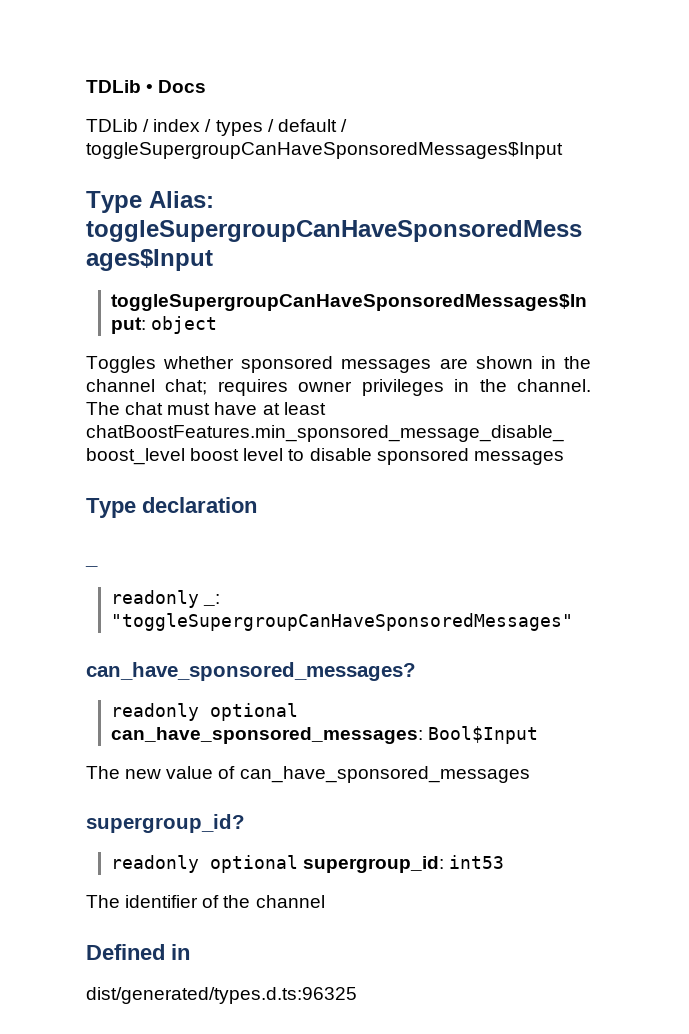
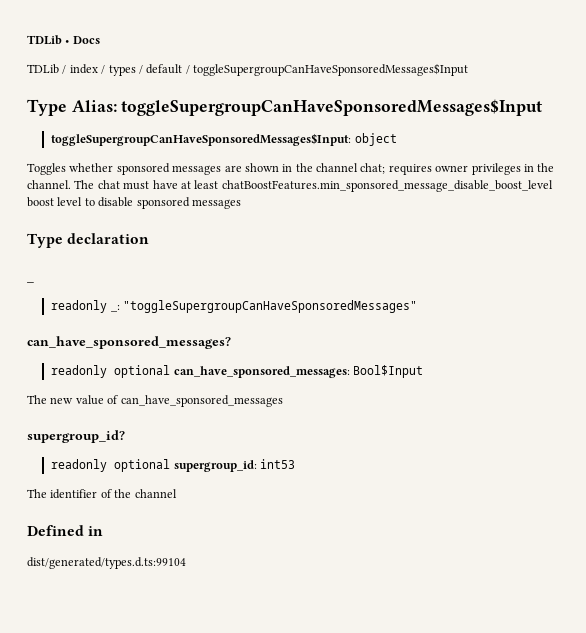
- dist/generated/types.d.ts:96325
+ dist/generated/types.d.ts:99104

